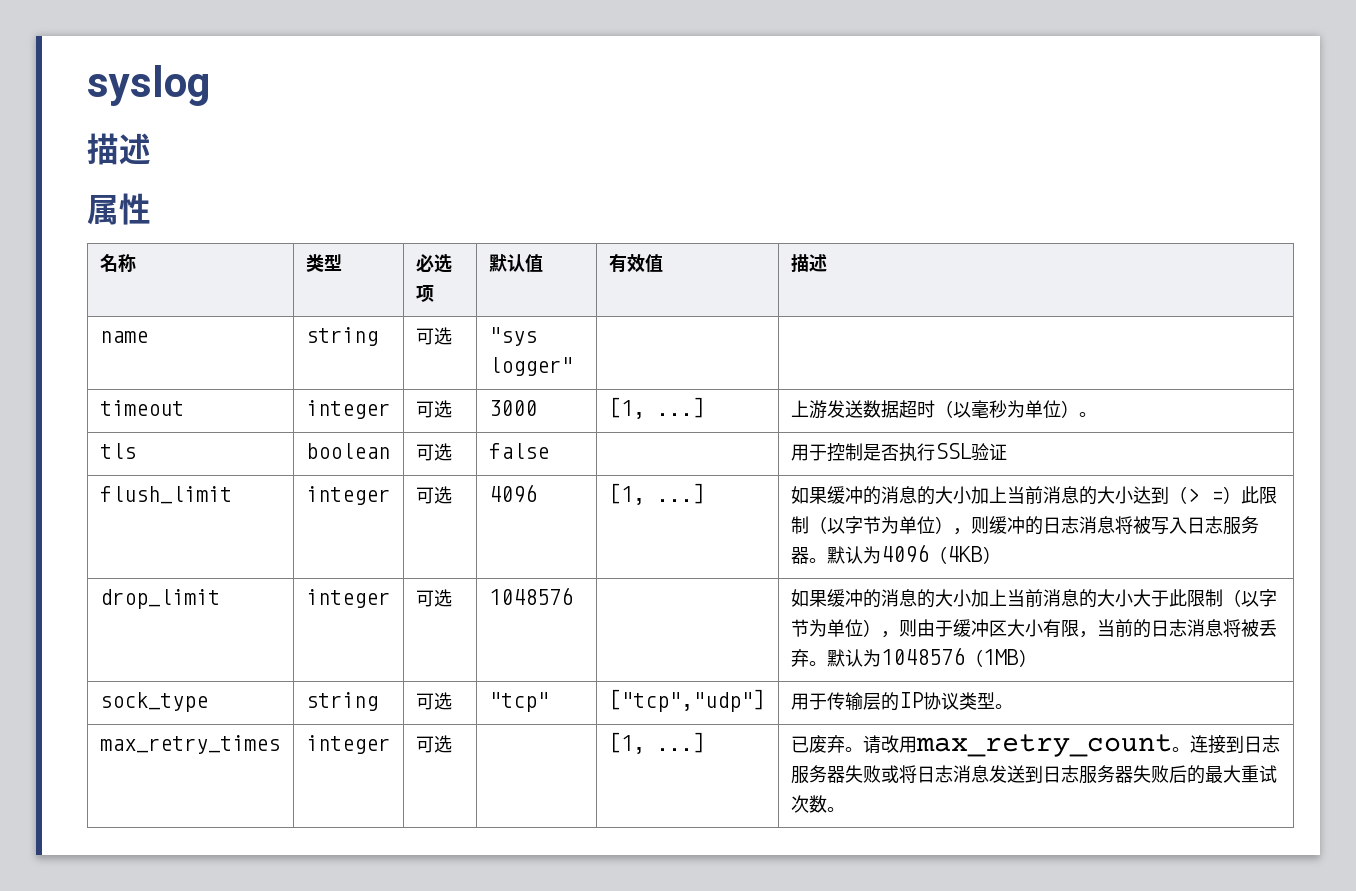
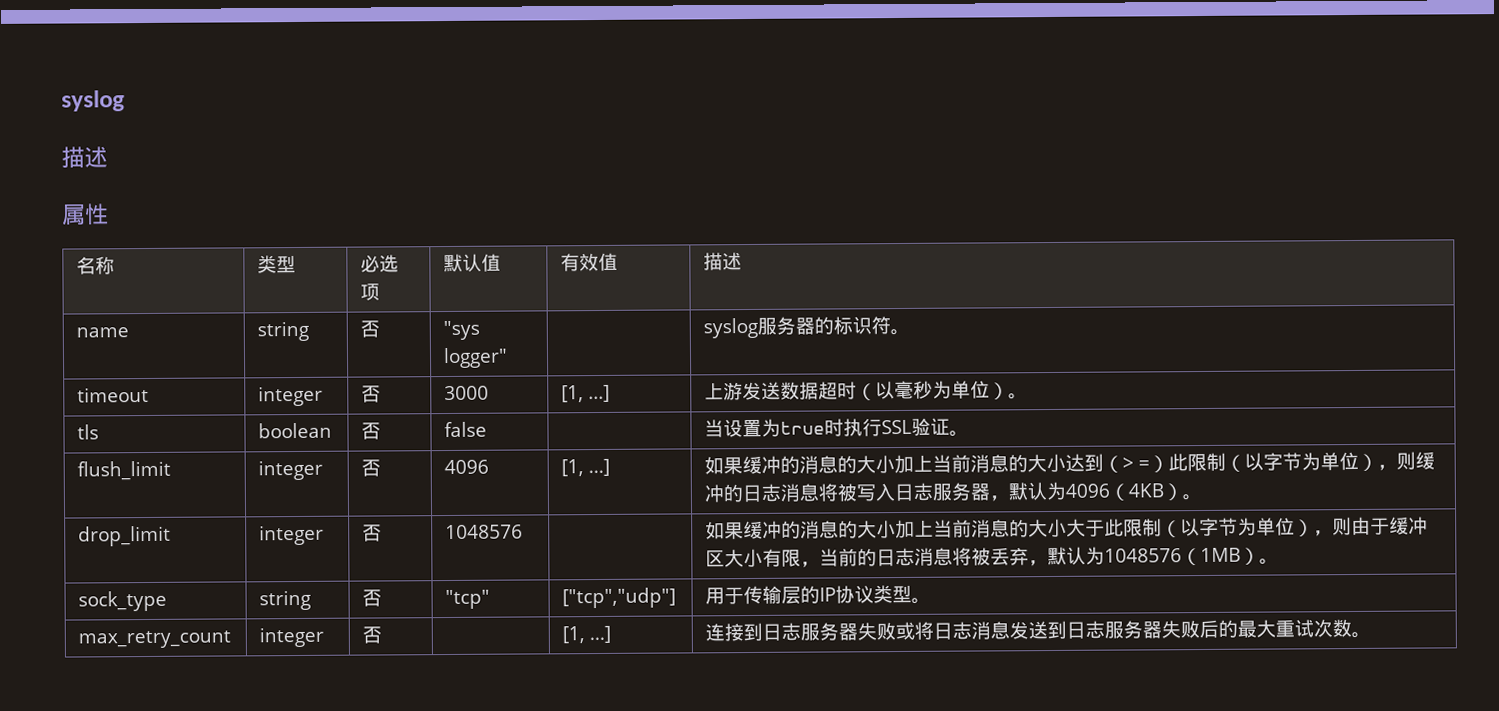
- name | string | 可选 | "sys logger" | |
+ name | string | 否 | "sys logger" | | syslog服务器的标识符。
- timeout | integer | 可选 | 3000 | [1, ...] | 上游发送数据超时（以毫秒为单位）。
+ timeout | integer | 否 | 3000 | [1, ...] | 上游发送数据超时（以毫秒为单位）。
- tls | boolean | 可选 | false | | 用于控制是否执行SSL验证
+ tls | boolean | 否 | false | | 当设置为true时执行SSL验证。
- flush_limit | integer | 可选 | 4096 | [1, ...] | 如果缓冲的消息的大小加上当前消息的大小达到（> =）此限制（以字节为单位），则缓冲的日志消息将被写入日志服务器。默认为4096（4KB）
+ flush_limit | integer | 否 | 4096 | [1, ...] | 如果缓冲的消息的大小加上当前消息的大小达到（> =）此限制（以字节为单位），则缓冲的日志消息将被写入日志服务器，默认为4096（4KB）。
- drop_limit | integer | 可选 | 1048576 | | 如果缓冲的消息的大小加上当前消息的大小大于此限制（以字节为单位），则由于缓冲区大小有限，当前的日志消息将被丢弃。默认为1048576（1MB）
+ drop_limit | integer | 否 | 1048576 | | 如果缓冲的消息的大小加上当前消息的大小大于此限制（以字节为单位），则由于缓冲区大小有限，当前的日志消息将被丢弃，默认为1048576（1MB）。
- sock_type | string | 可选 | "tcp" | ["tcp","udp"] | 用于传输层的IP协议类型。
+ sock_type | string | 否 | "tcp" | ["tcp","udp"] | 用于传输层的IP协议类型。
- max_retry_times | integer | 可选 | | [1, ...] | 已废弃。请改用max_retry_count。连接到日志服务器失败或将日志消息发送到日志服务器失败后的最大重试次数。
+ max_retry_count | integer | 否 | | [1, ...] | 连接到日志服务器失败或将日志消息发送到日志服务器失败后的最大重试次数。

